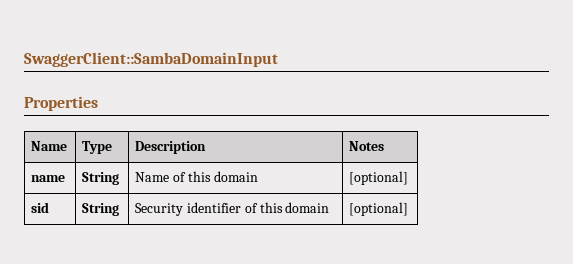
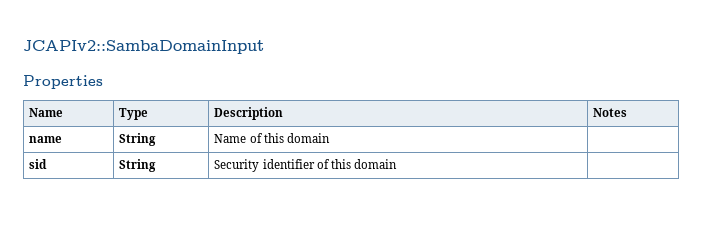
- SwaggerClient::SambaDomainInput
+ JCAPIv2::SambaDomainInput
- name | String | Name of this domain | [optional]
+ name | String | Name of this domain |
- sid | String | Security identifier of this domain | [optional]
+ sid | String | Security identifier of this domain |

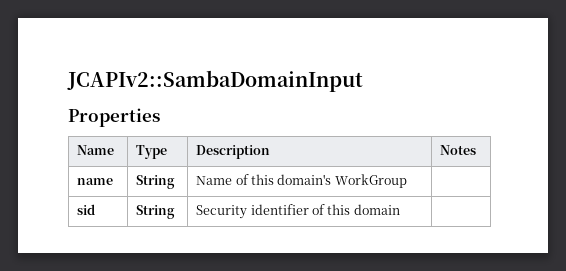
- name | String | Name of this domain |
+ name | String | Name of this domain's WorkGroup |

